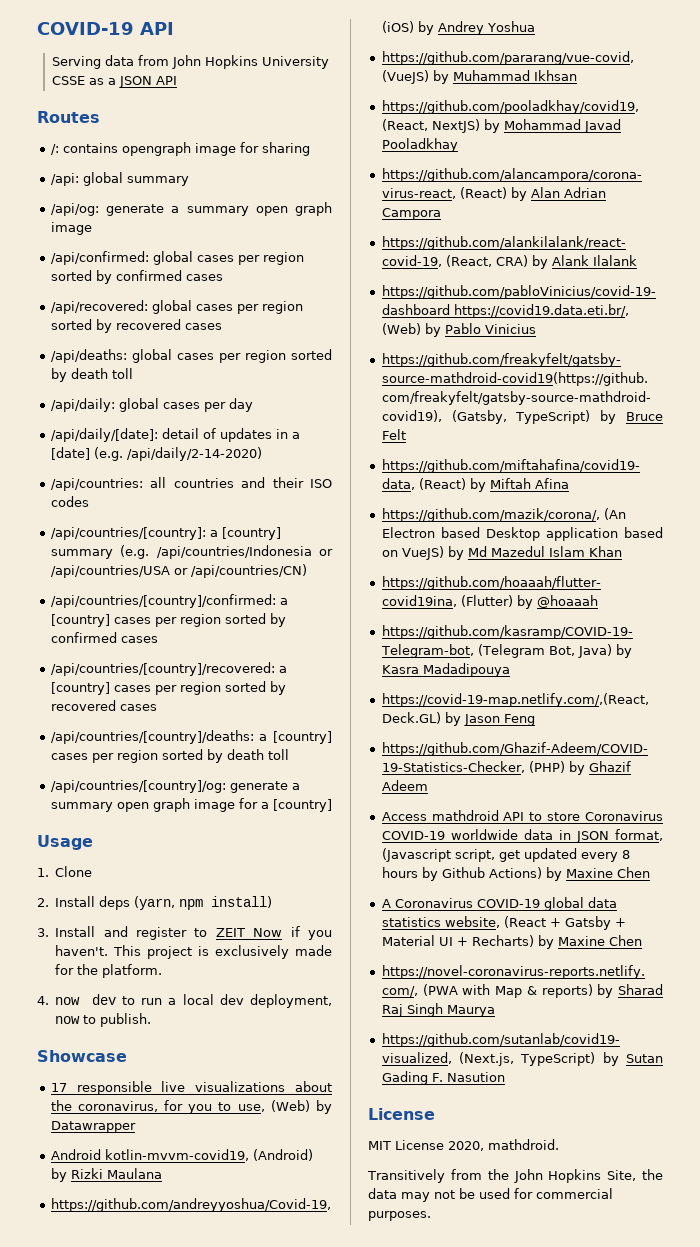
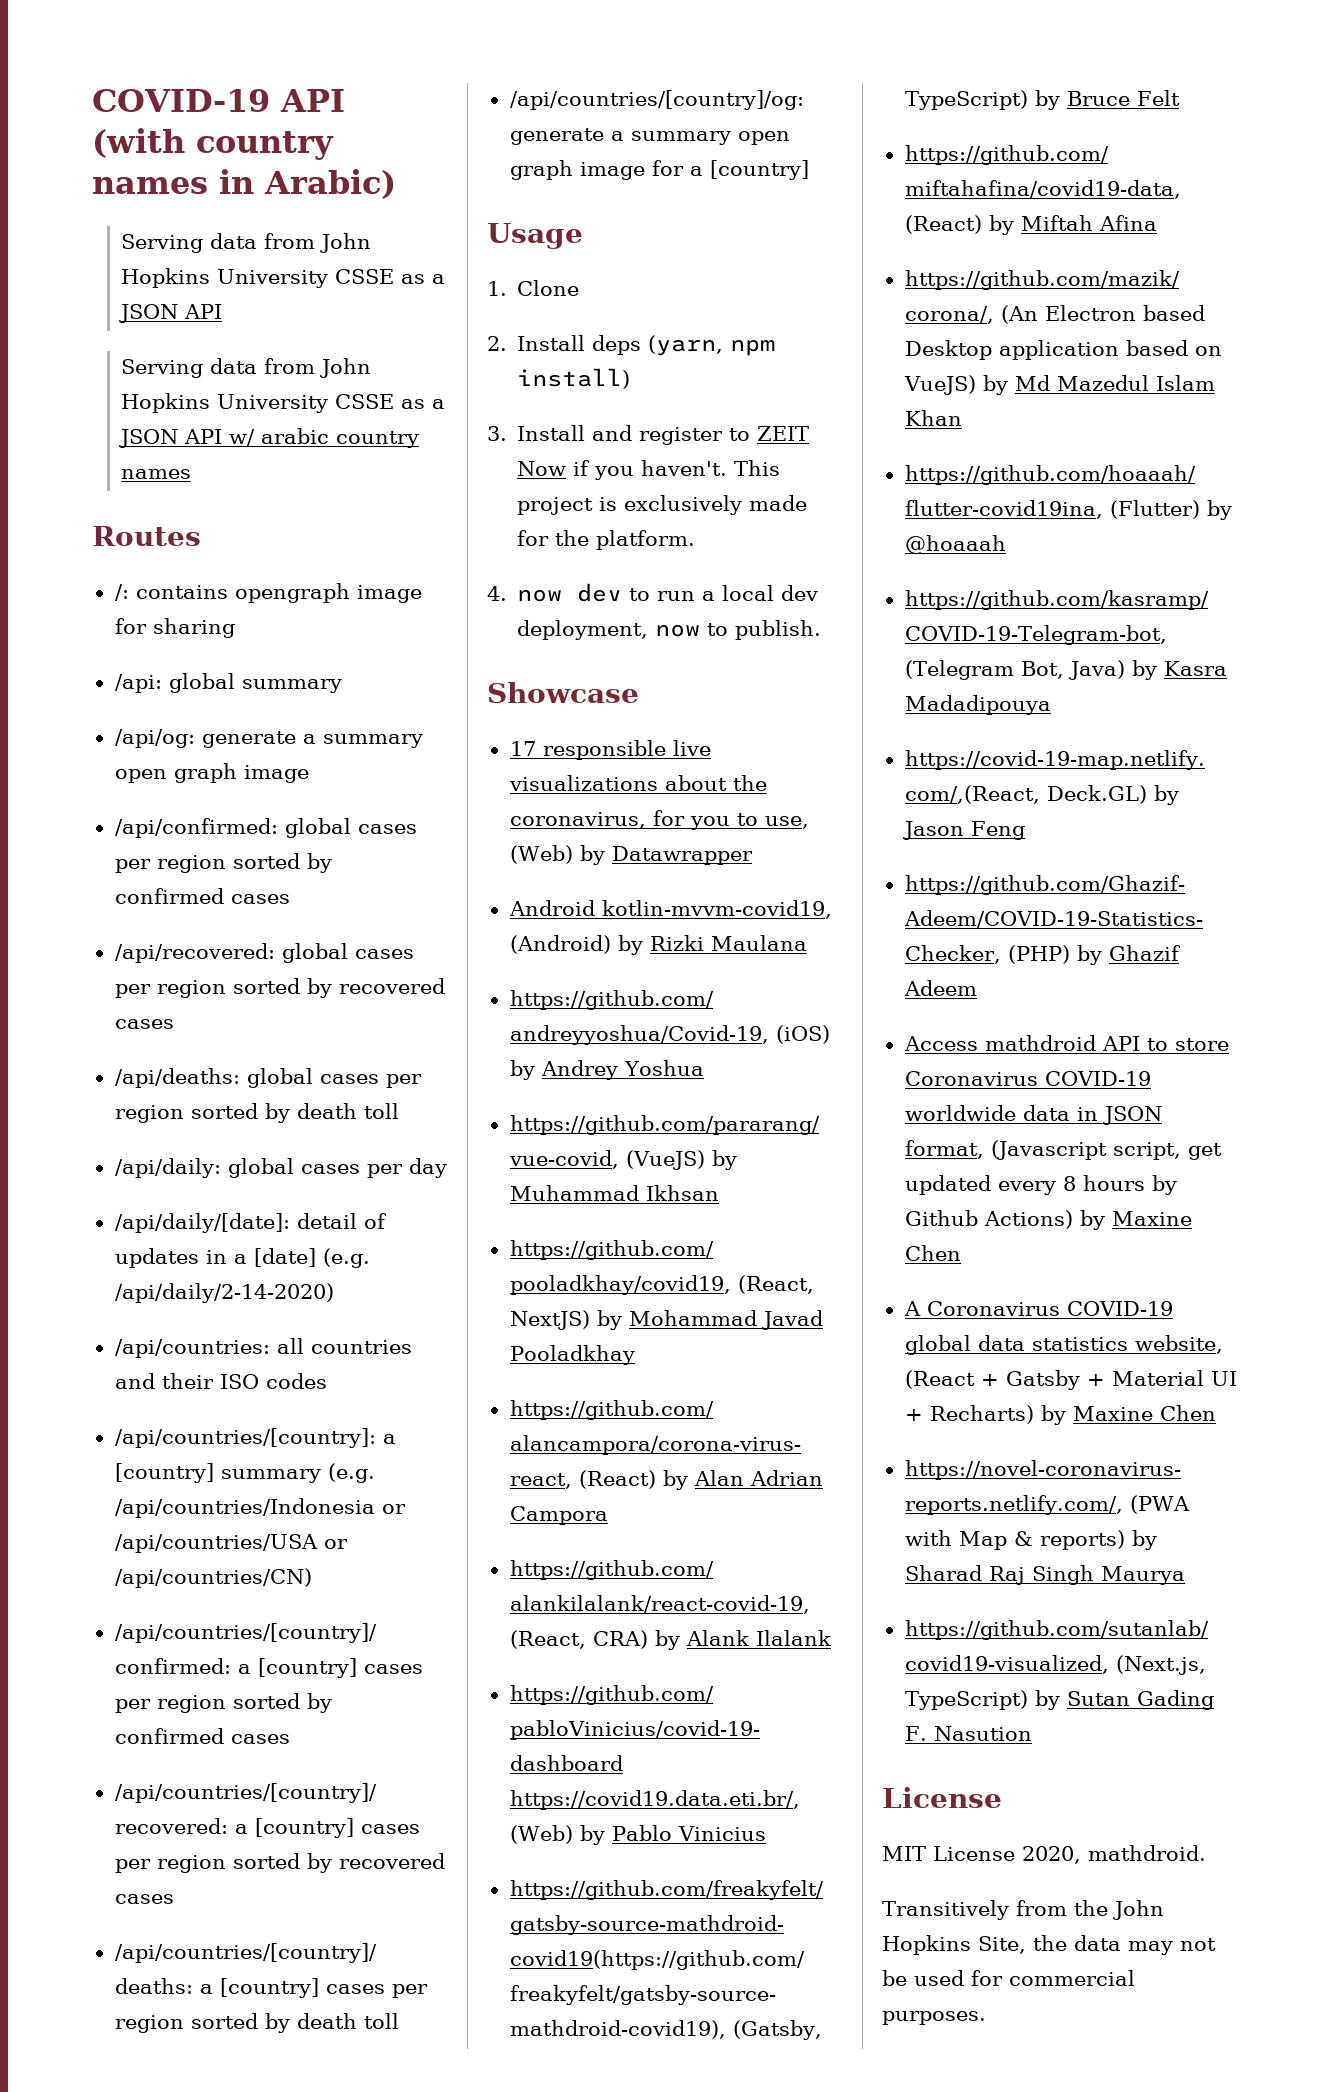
- COVID-19 API
+ COVID-19 API (with country names in Arabic)
+ Serving data from John Hopkins University CSSE as a JSON API
- Serving data from John Hopkins University CSSE as a JSON API
+ Serving data from John Hopkins University CSSE as a JSON API w/ arabic country names

